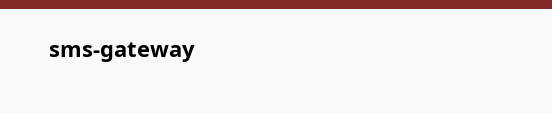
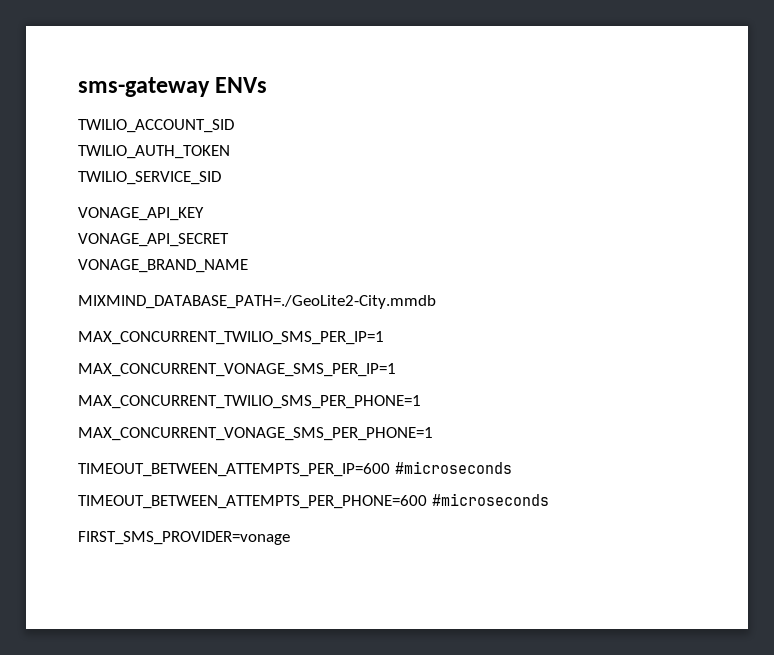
- sms-gateway
+ sms-gateway ENVs
+ TWILIO_ACCOUNT_SID
+ TWILIO_AUTH_TOKEN
+ TWILIO_SERVICE_SID
+ VONAGE_API_KEY
+ VONAGE_API_SECRET
+ VONAGE_BRAND_NAME
+ MIXMIND_DATABASE_PATH=./GeoLite2-City.mmdb
+ MAX_CONCURRENT_TWILIO_SMS_PER_IP=1
+ MAX_CONCURRENT_VONAGE_SMS_PER_IP=1
+ MAX_CONCURRENT_TWILIO_SMS_PER_PHONE=1
+ MAX_CONCURRENT_VONAGE_SMS_PER_PHONE=1
+ TIMEOUT_BETWEEN_ATTEMPTS_PER_IP=600 #microseconds
+ TIMEOUT_BETWEEN_ATTEMPTS_PER_PHONE=600 #microseconds
+ FIRST_SMS_PROVIDER=vonage

